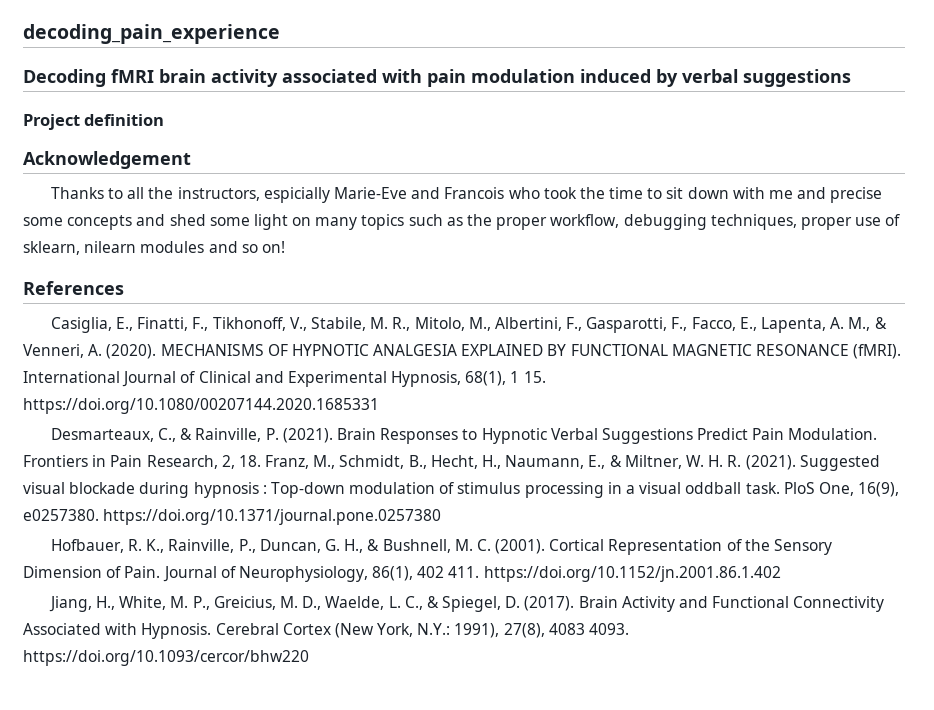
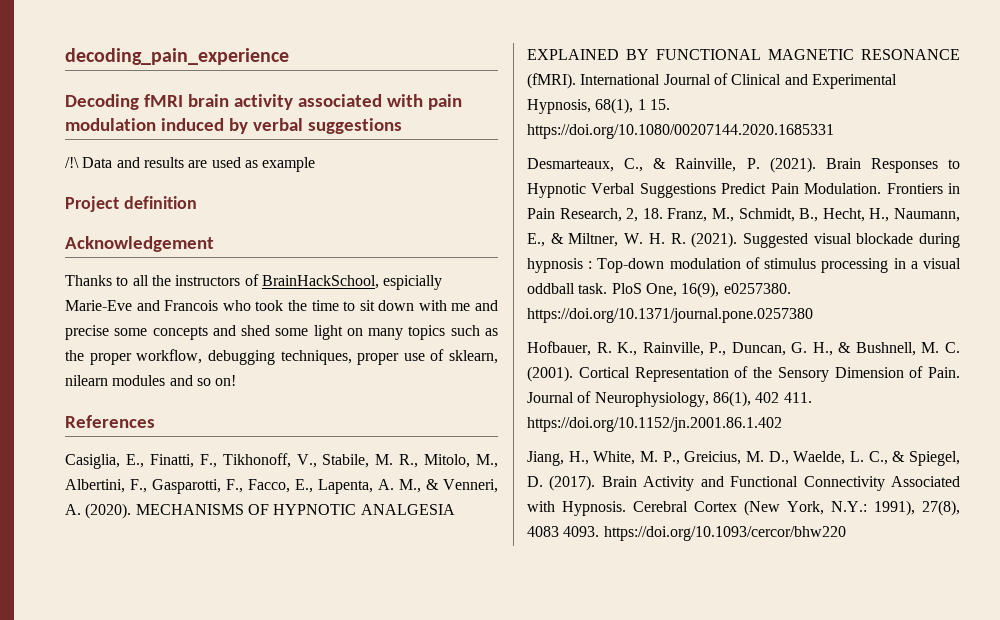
+ /!\ Data and results are used as example
- Thanks to all the instructors, espicially Marie-Eve and Francois who took the time to sit down with me and precise some concepts and shed some light on many topics such as the proper workflow, debugging techniques, proper use of sklearn, nilearn modules and so on!
+ Thanks to all the instructors of BrainHackSchool, espicially Marie-Eve and Francois who took the time to sit down with me and precise some concepts and shed some light on many topics such as the proper workflow, debugging techniques, proper use of sklearn, nilearn modules and so on!

